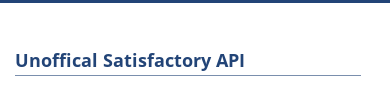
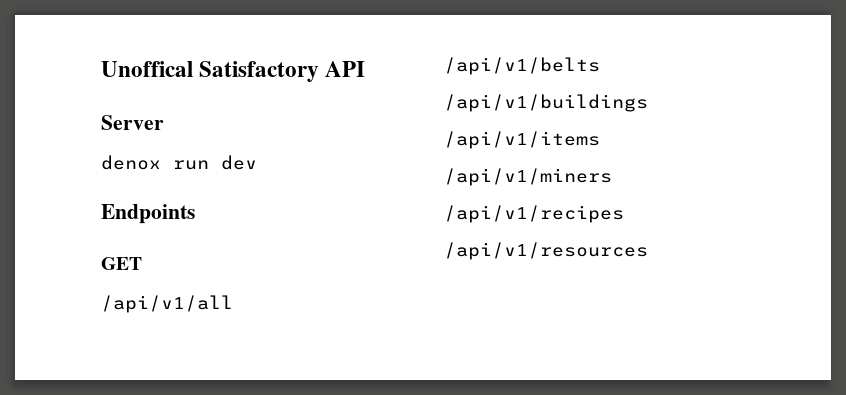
+ Server
+ denox run dev
+ Endpoints
+ GET
+ /api/v1/all
+ /api/v1/belts
+ /api/v1/buildings
+ /api/v1/items
+ /api/v1/miners
+ /api/v1/recipes
+ /api/v1/resources

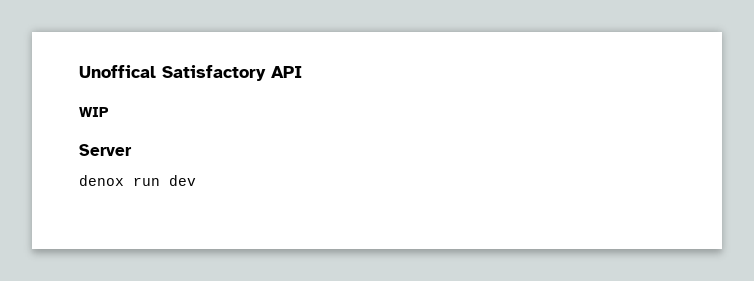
+ WIP
- Endpoints
- GET
- /api/v1/all
- /api/v1/belts
- /api/v1/buildings
- /api/v1/items
- /api/v1/miners
- /api/v1/recipes
- /api/v1/resources

